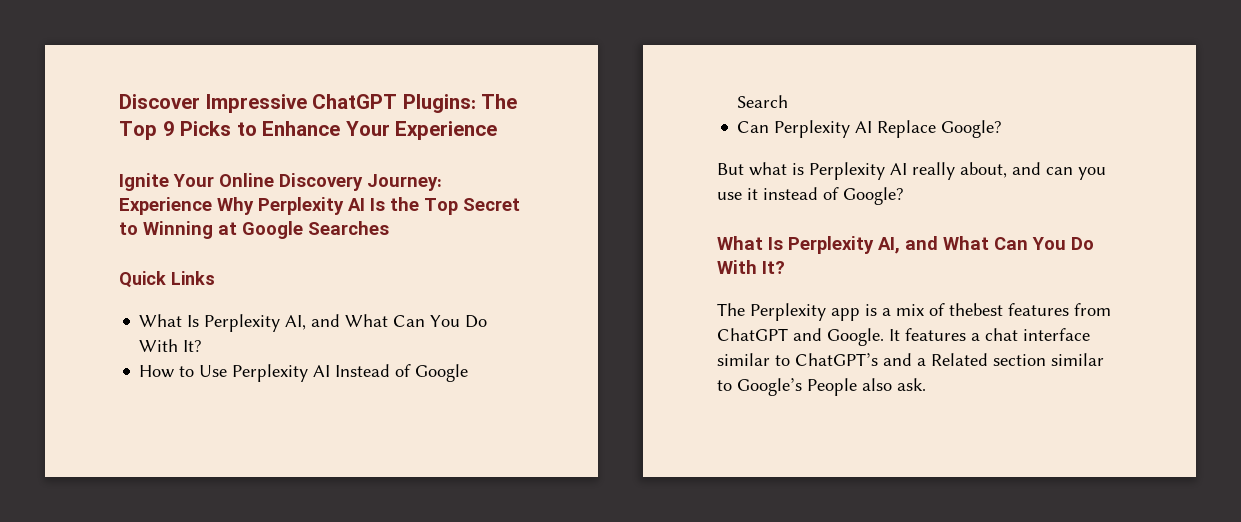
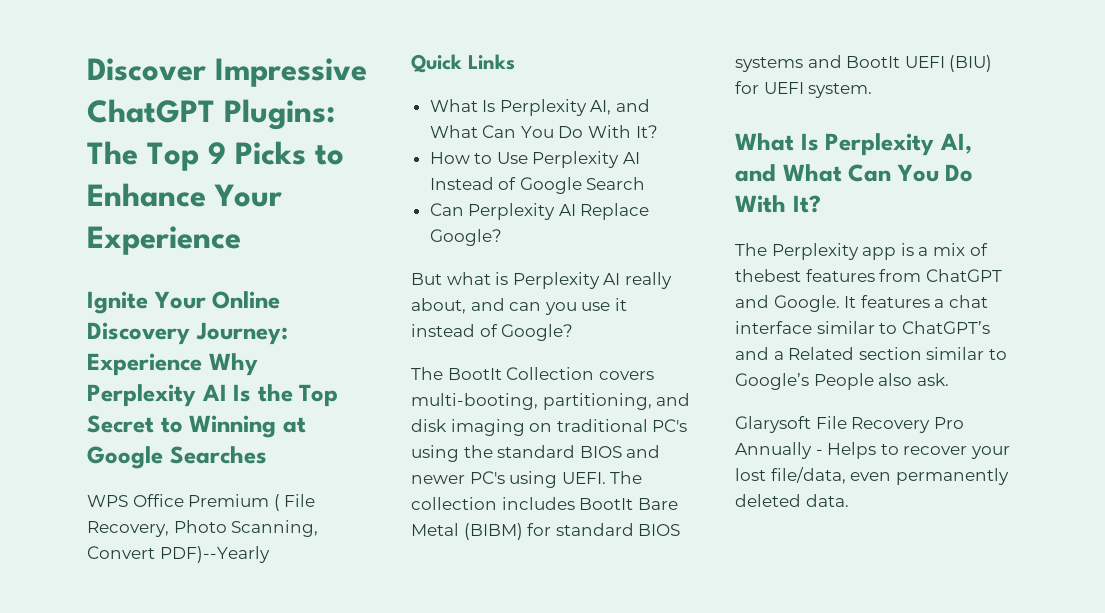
+ WPS Office Premium ( File Recovery, Photo Scanning, Convert PDF)--Yearly
+ The BootIt Collection covers multi-booting, partitioning, and disk imaging on traditional PC's using the standard BIOS and newer PC's using UEFI. The collection includes BootIt Bare Metal (BIBM) for standard BIOS systems and BootIt UEFI (BIU) for UEFI system.
+ Glarysoft File Recovery Pro Annually - Helps to recover your lost file/data, even permanently deleted data.

